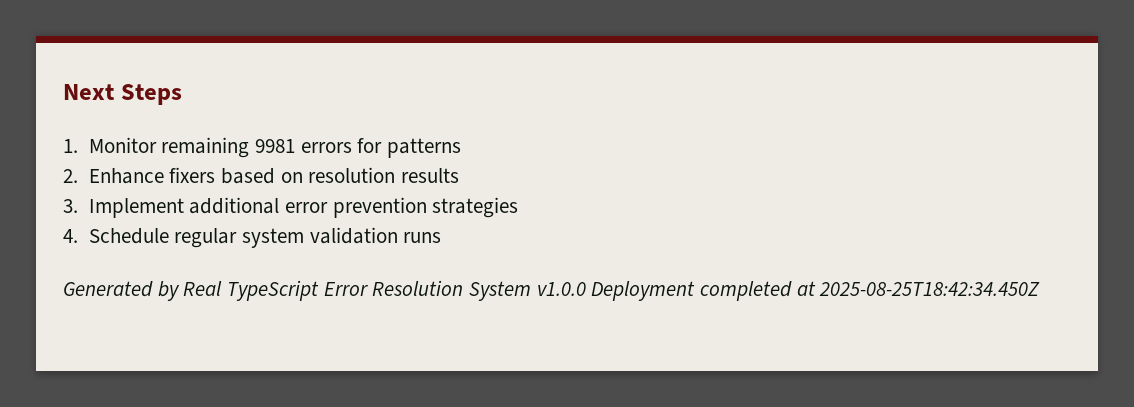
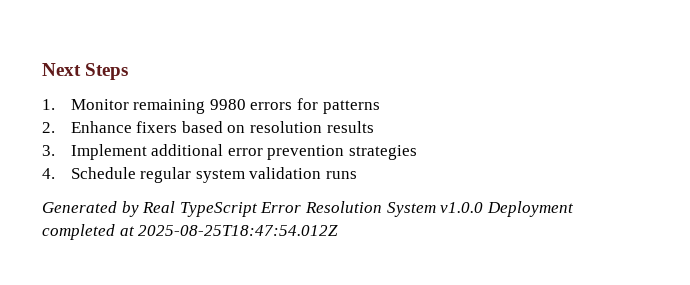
- 1. Monitor remaining 9981 errors for patterns
+ 1. Monitor remaining 9980 errors for patterns
- Generated by Real TypeScript Error Resolution System v1.0.0 Deployment completed at 2025-08-25T18:42:34.450Z
+ Generated by Real TypeScript Error Resolution System v1.0.0 Deployment completed at 2025-08-25T18:47:54.012Z

